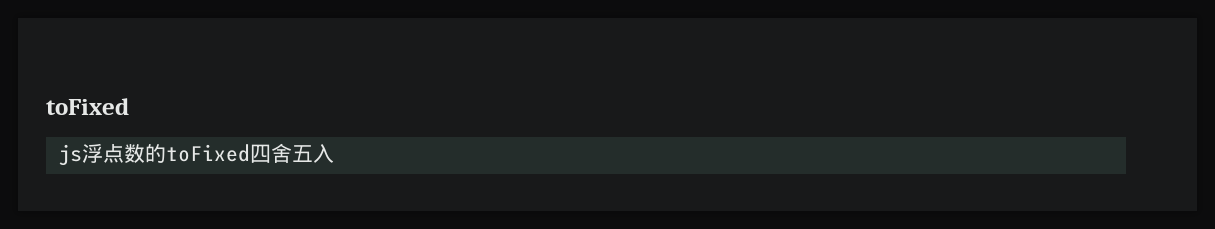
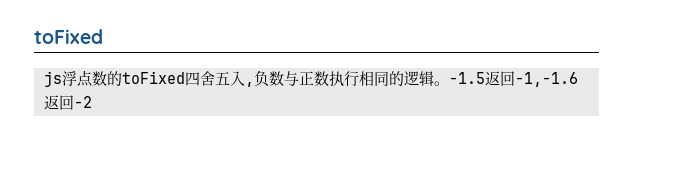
- js浮点数的toFixed四舍五入
+ js浮点数的toFixed四舍五入,负数与正数执行相同的逻辑。-1.5返回-1,-1.6返回-2

